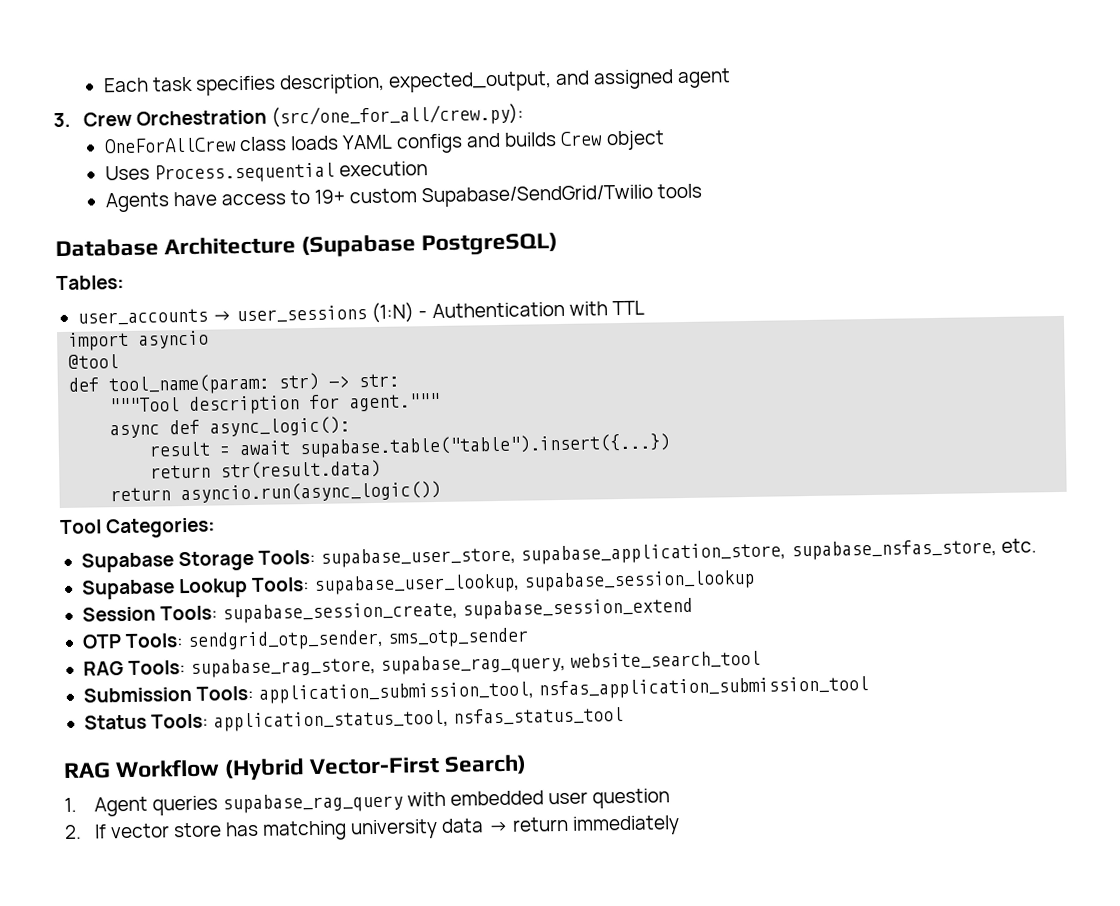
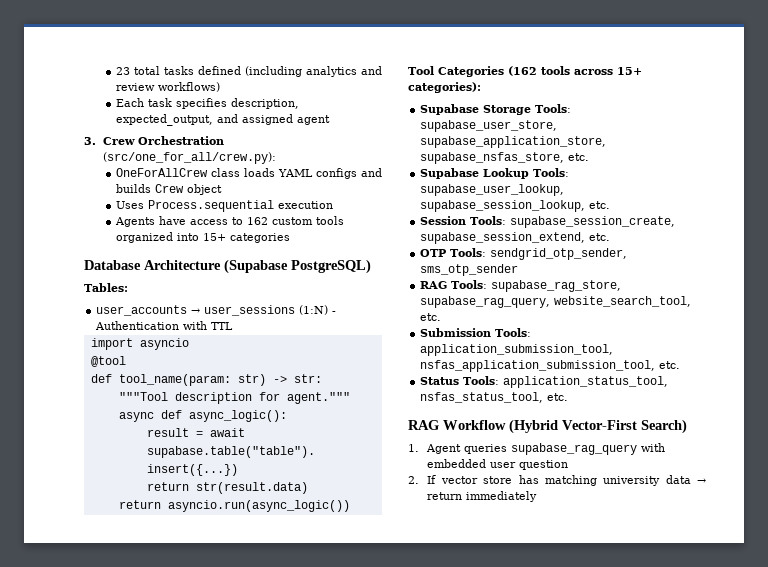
+ 23 total tasks defined (including analytics and review workflows)
- Agents have access to 19+ custom Supabase/SendGrid/Twilio tools
+ Agents have access to 162 custom tools organized into 15+ categories
- Tool Categories:
+ Tool Categories (162 tools across 15+ categories):
- Supabase Lookup Tools: supabase_user_lookup, supabase_session_lookup
+ Supabase Lookup Tools: supabase_user_lookup, supabase_session_lookup, etc.
- Session Tools: supabase_session_create, supabase_session_extend
+ Session Tools: supabase_session_create, supabase_session_extend, etc.
- RAG Tools: supabase_rag_store, supabase_rag_query, website_search_tool
+ RAG Tools: supabase_rag_store, supabase_rag_query, website_search_tool, etc.
- Submission Tools: application_submission_tool, nsfas_application_submission_tool
+ Submission Tools: application_submission_tool, nsfas_application_submission_tool, etc.
- Status Tools: application_status_tool, nsfas_status_tool
+ Status Tools: application_status_tool, nsfas_status_tool, etc.

